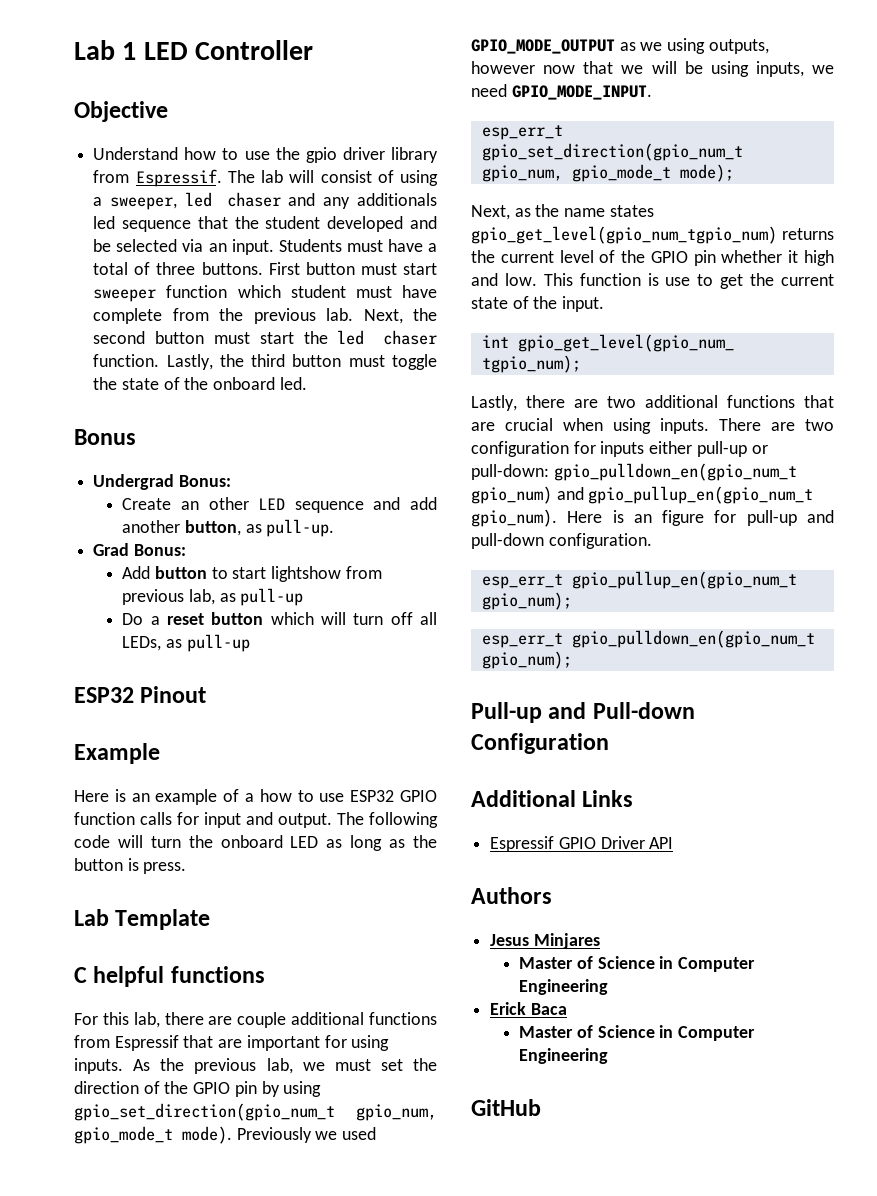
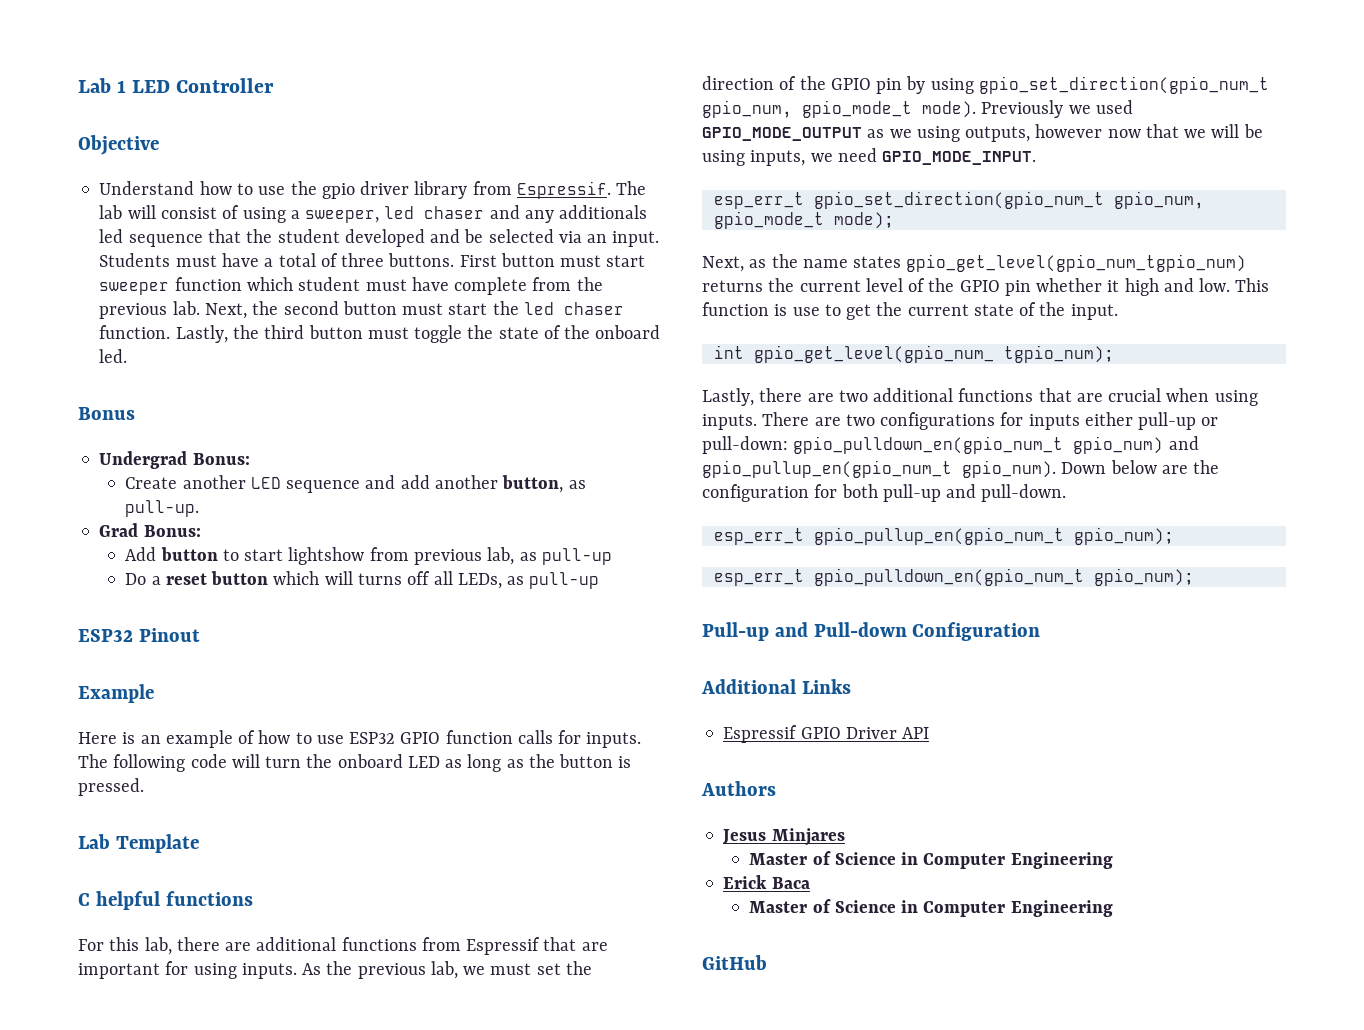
- Create an other LED sequence and add another button, as pull-up.
+ Create another LED sequence and add another button, as pull-up.
- Do a reset button which will turn off all LEDs, as pull-up
+ Do a reset button which will turns off all LEDs, as pull-up
- Here is an example of a how to use ESP32 GPIO function calls for input and output.
+ Here is an example of how to use ESP32 GPIO function calls for inputs.
- The following code will turn the onboard LED as long as the button is press.
+ The following code will turn the onboard LED as long as the button is pressed.
- For this lab, there are couple additional functions from Espressif that are important for using inputs.
+ For this lab, there are additional functions from Espressif that are important for using inputs.
- There are two configuration for inputs either pull-up or pull-down: gpio_pulldown_en(gpio_num_t gpio_num) and gpio_pullup_en(gpio_num_t gpio_num).
+ There are two configurations for inputs either pull-up or pull-down: gpio_pulldown_en(gpio_num_t gpio_num) and gpio_pullup_en(gpio_num_t gpio_num).
- Here is an figure for pull-up and pull-down configuration.
+ Down below are the configuration for both pull-up and pull-down.

